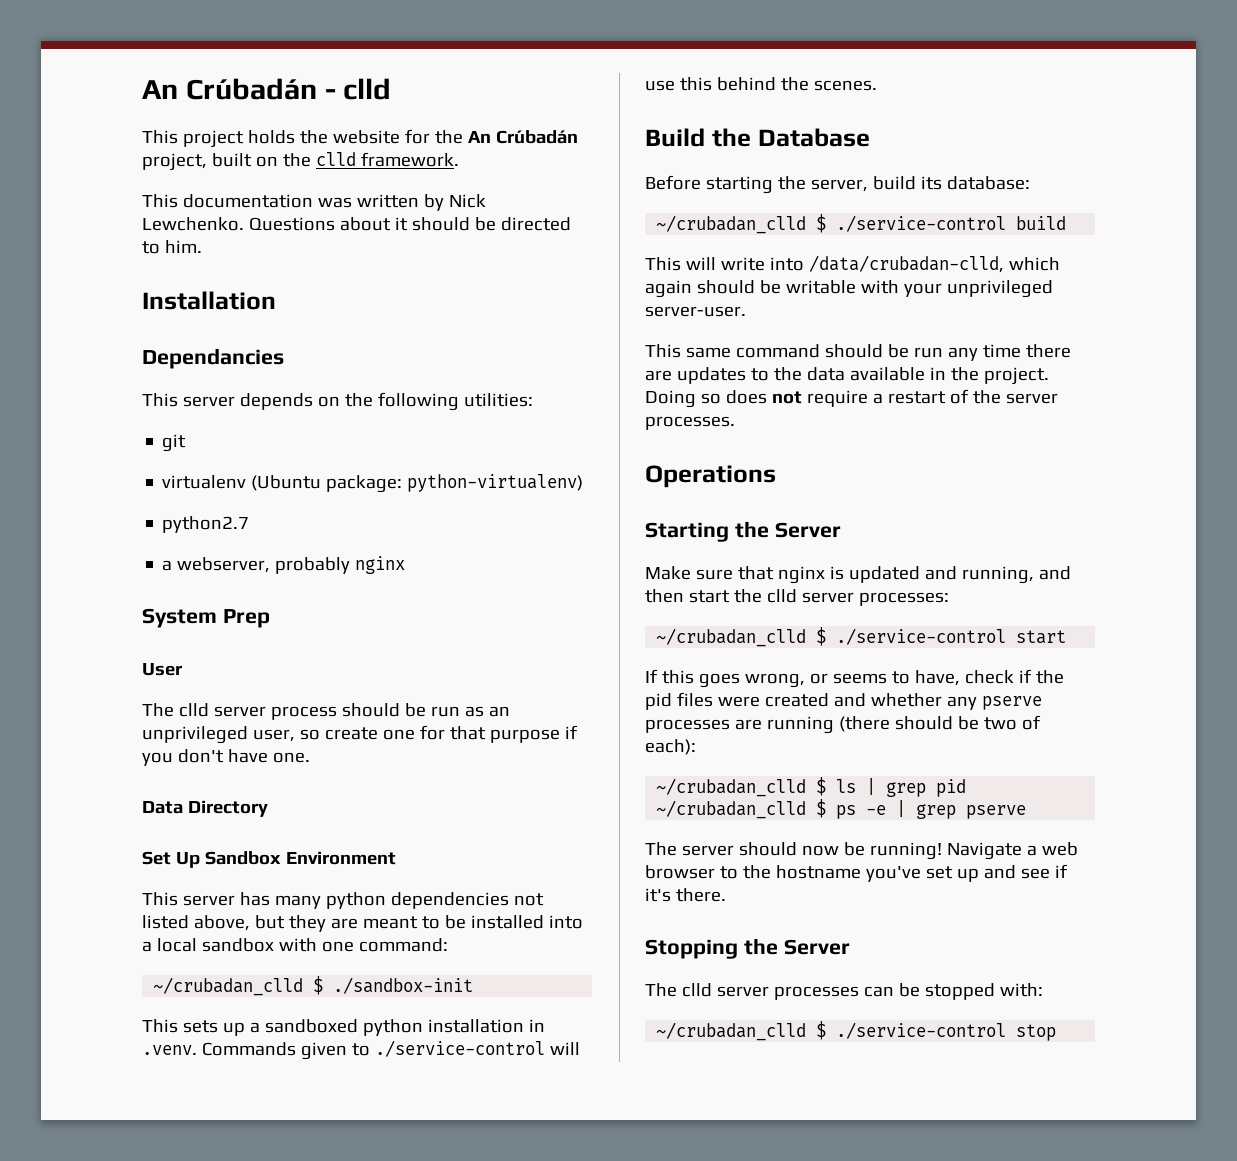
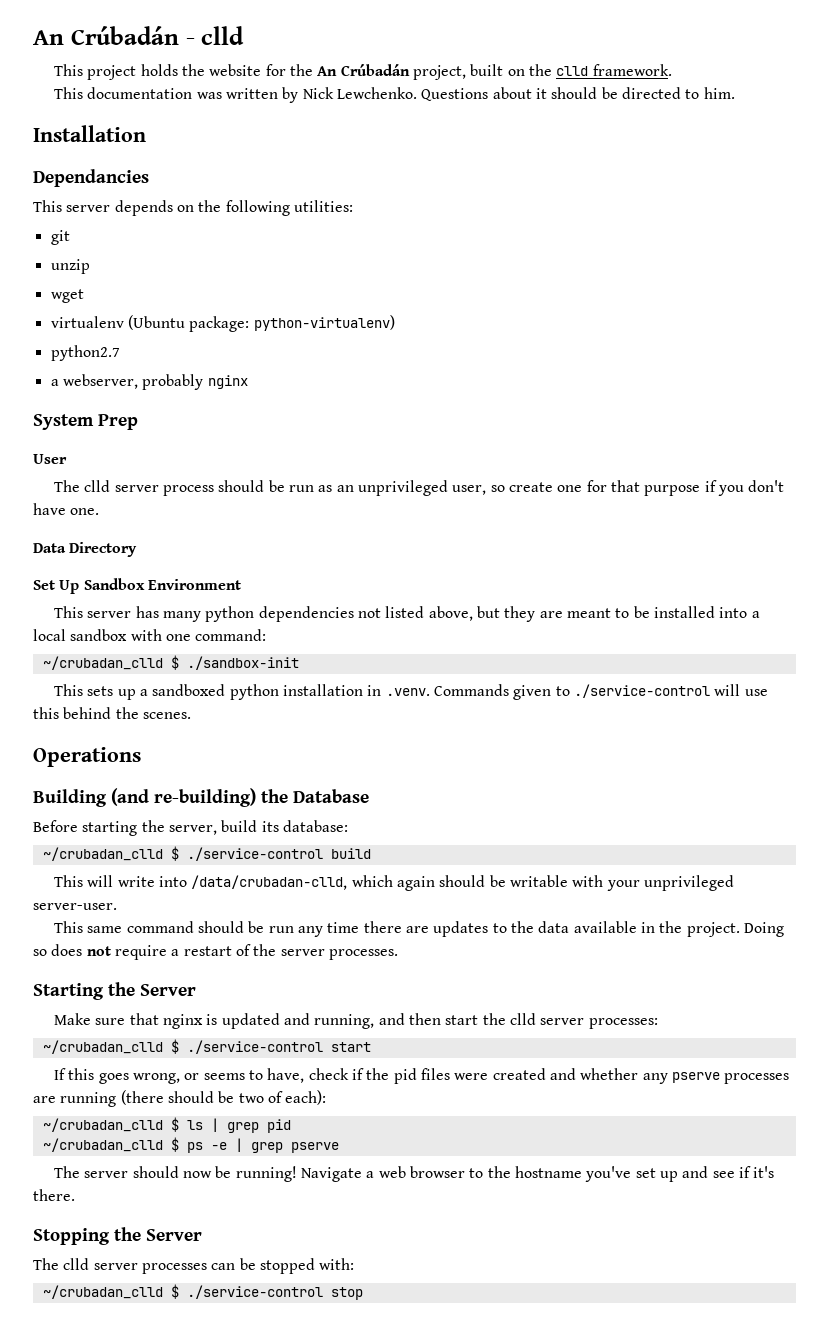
+ unzip
+ wget
- Build the Database
+ Operations
+ Building (and re-building) the Database
- Operations

